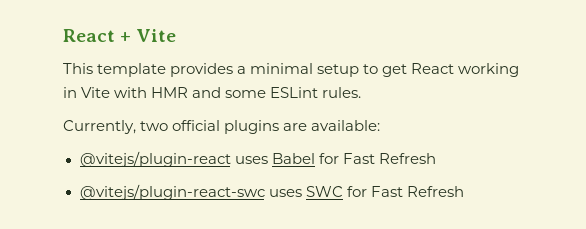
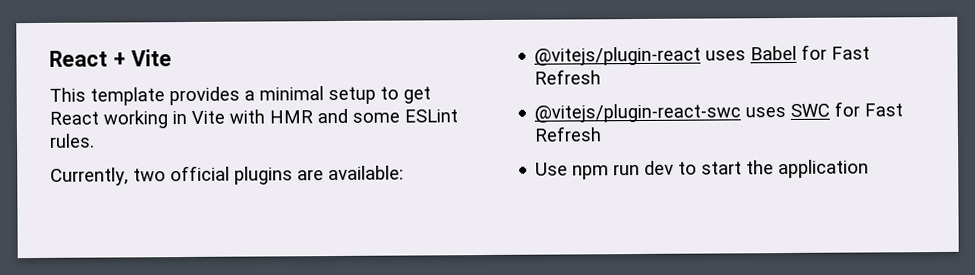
+ Use npm run dev to start the application

